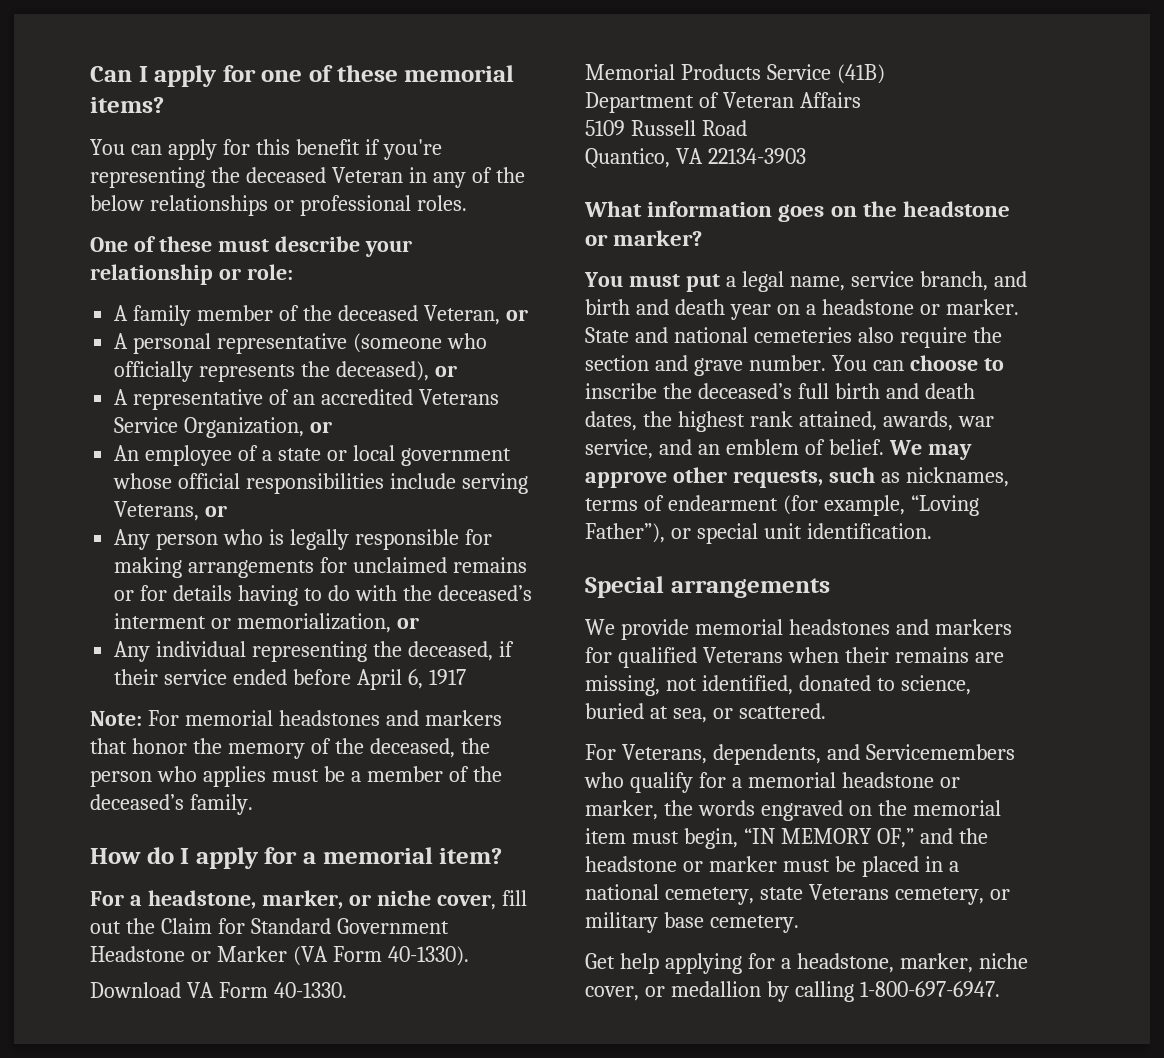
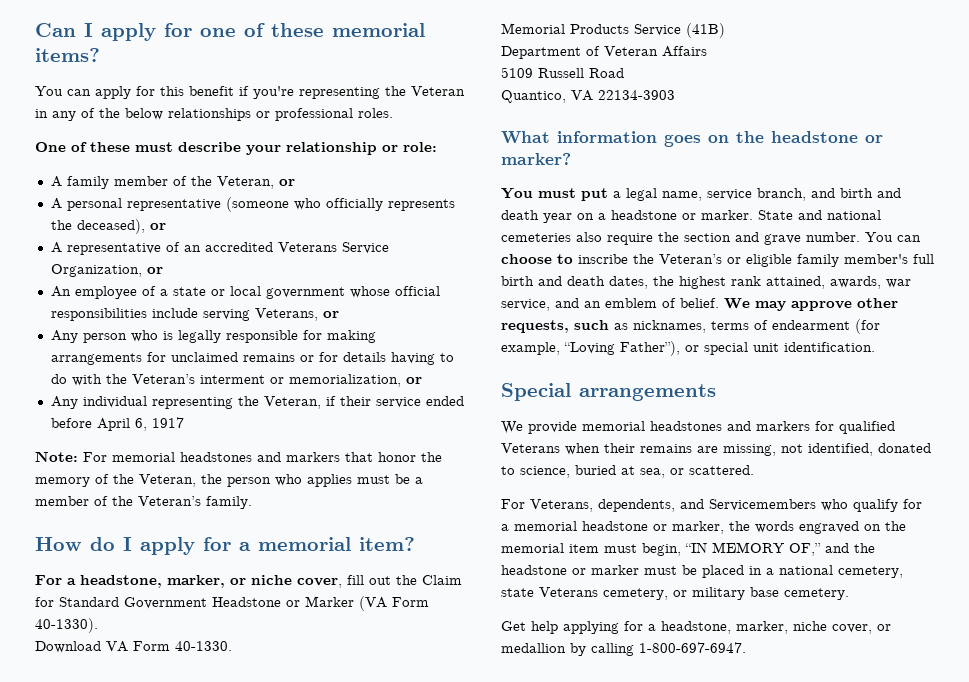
- You can apply for this benefit if you're representing the deceased Veteran in any of the below relationships or professional roles.
+ You can apply for this benefit if you're representing the Veteran in any of the below relationships or professional roles.
- A family member of the deceased Veteran, or
+ A family member of the Veteran, or
- Any person who is legally responsible for making arrangements for unclaimed remains or for details having to do with the deceased’s interment or memorialization, or
+ Any person who is legally responsible for making arrangements for unclaimed remains or for details having to do with the Veteran’s interment or memorialization, or
- Any individual representing the deceased, if their service ended before April 6, 1917
+ Any individual representing the Veteran, if their service ended before April 6, 1917
- Note: For memorial headstones and markers that honor the memory of the deceased, the person who applies must be a member of the deceased’s family.
+ Note: For memorial headstones and markers that honor the memory of the Veteran, the person who applies must be a member of the Veteran’s family.
- You can choose to inscribe the deceased’s full birth and death dates, the highest rank attained, awards, war service, and an emblem of belief.
+ You can choose to inscribe the Veteran’s or eligible family member's full birth and death dates, the highest rank attained, awards, war service, and an emblem of belief.

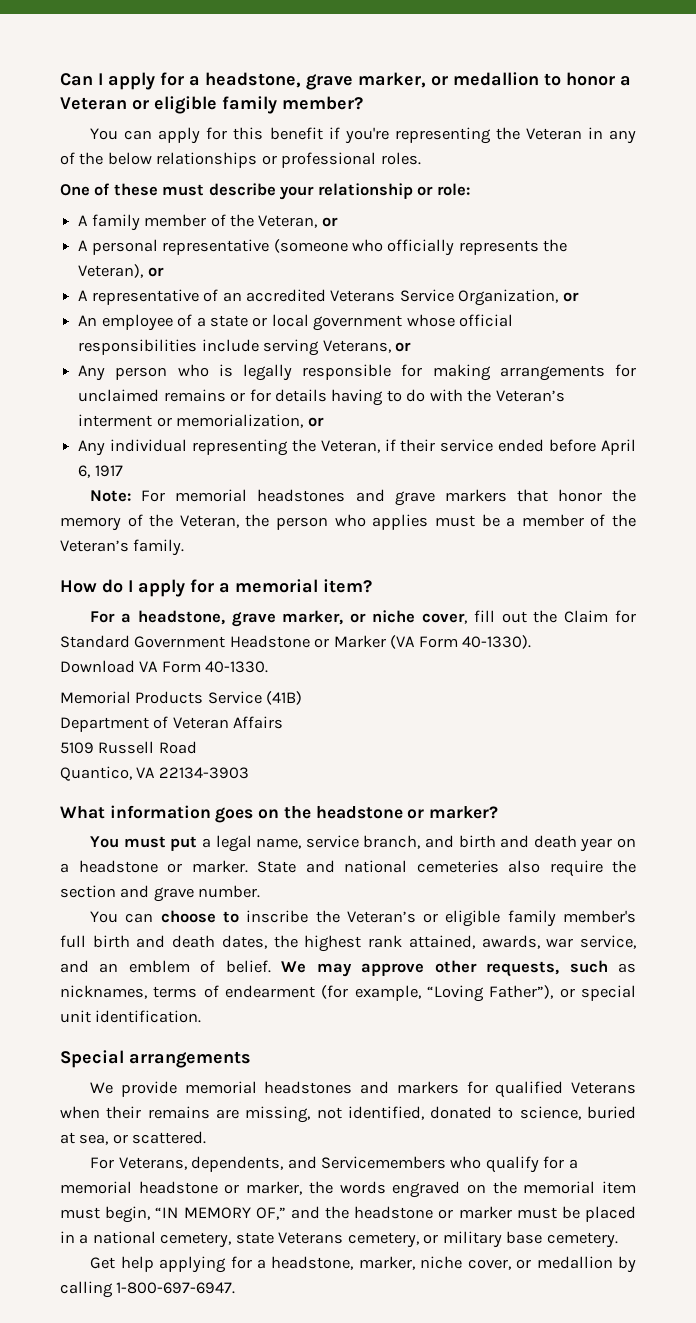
- Can I apply for one of these memorial items?
+ Can I apply for a headstone, grave marker, or medallion to honor a Veteran or eligible family member?
- A personal representative (someone who officially represents the deceased), or
+ A personal representative (someone who officially represents the Veteran), or
- Note: For memorial headstones and markers that honor the memory of the Veteran, the person who applies must be a member of the Veteran’s family.
+ Note: For memorial headstones and grave markers that honor the memory of the Veteran, the person who applies must be a member of the Veteran’s family.
- For a headstone, marker, or niche cover, fill out the Claim for Standard Government Headstone or Marker (VA Form 40-1330).
+ For a headstone, grave marker, or niche cover, fill out the Claim for Standard Government Headstone or Marker (VA Form 40-1330).
- State and national cemeteries also require the section and grave number. You can choose to inscribe the Veteran’s or eligible family member's full birth and death dates, the highest rank attained, awards, war service, and an emblem of belief.
+ State and national cemeteries also require the section and grave number.
+ You can choose to inscribe the Veteran’s or eligible family member's full birth and death dates, the highest rank attained, awards, war service, and an emblem of belief.

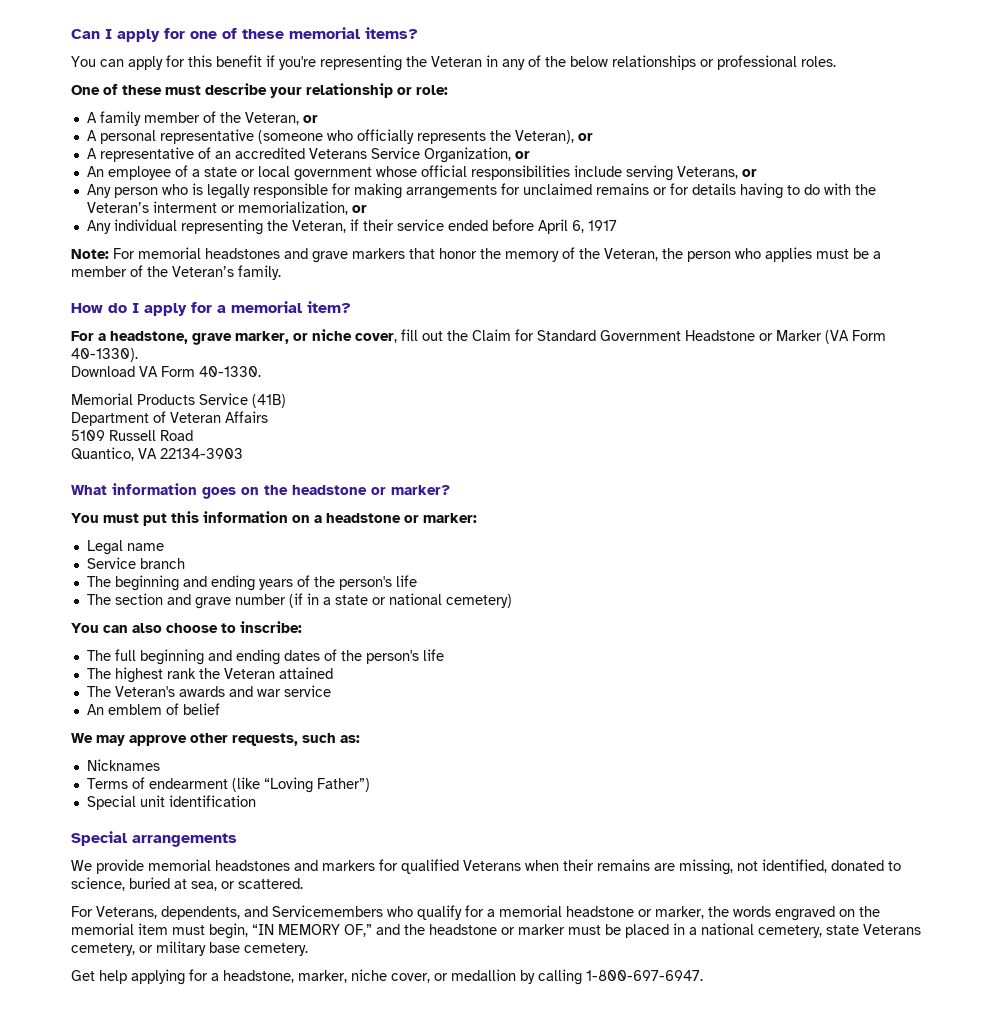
- Can I apply for a headstone, grave marker, or medallion to honor a Veteran or eligible family member?
+ Can I apply for one of these memorial items?
- You must put a legal name, service branch, and birth and death year on a headstone or marker. State and national cemeteries also require the section and grave number.
- You can choose to inscribe the Veteran’s or eligible family member's full birth and death dates, the highest rank attained, awards, war service, and an emblem of belief. We may approve other requests, such as nicknames, terms of endearment (for example, “Loving Father”), or special unit identification.
+ You must put this information on a headstone or marker:
+ Legal name
+ Service branch
+ The beginning and ending years of the person's life
+ The section and grave number (if in a state or national cemetery)
+ You can also choose to inscribe:
+ The full beginning and ending dates of the person's life
+ The highest rank the Veteran attained
+ The Veteran's awards and war service
+ An emblem of belief
+ We may approve other requests, such as:
+ Nicknames
+ Terms of endearment (like “Loving Father”)
+ Special unit identification

